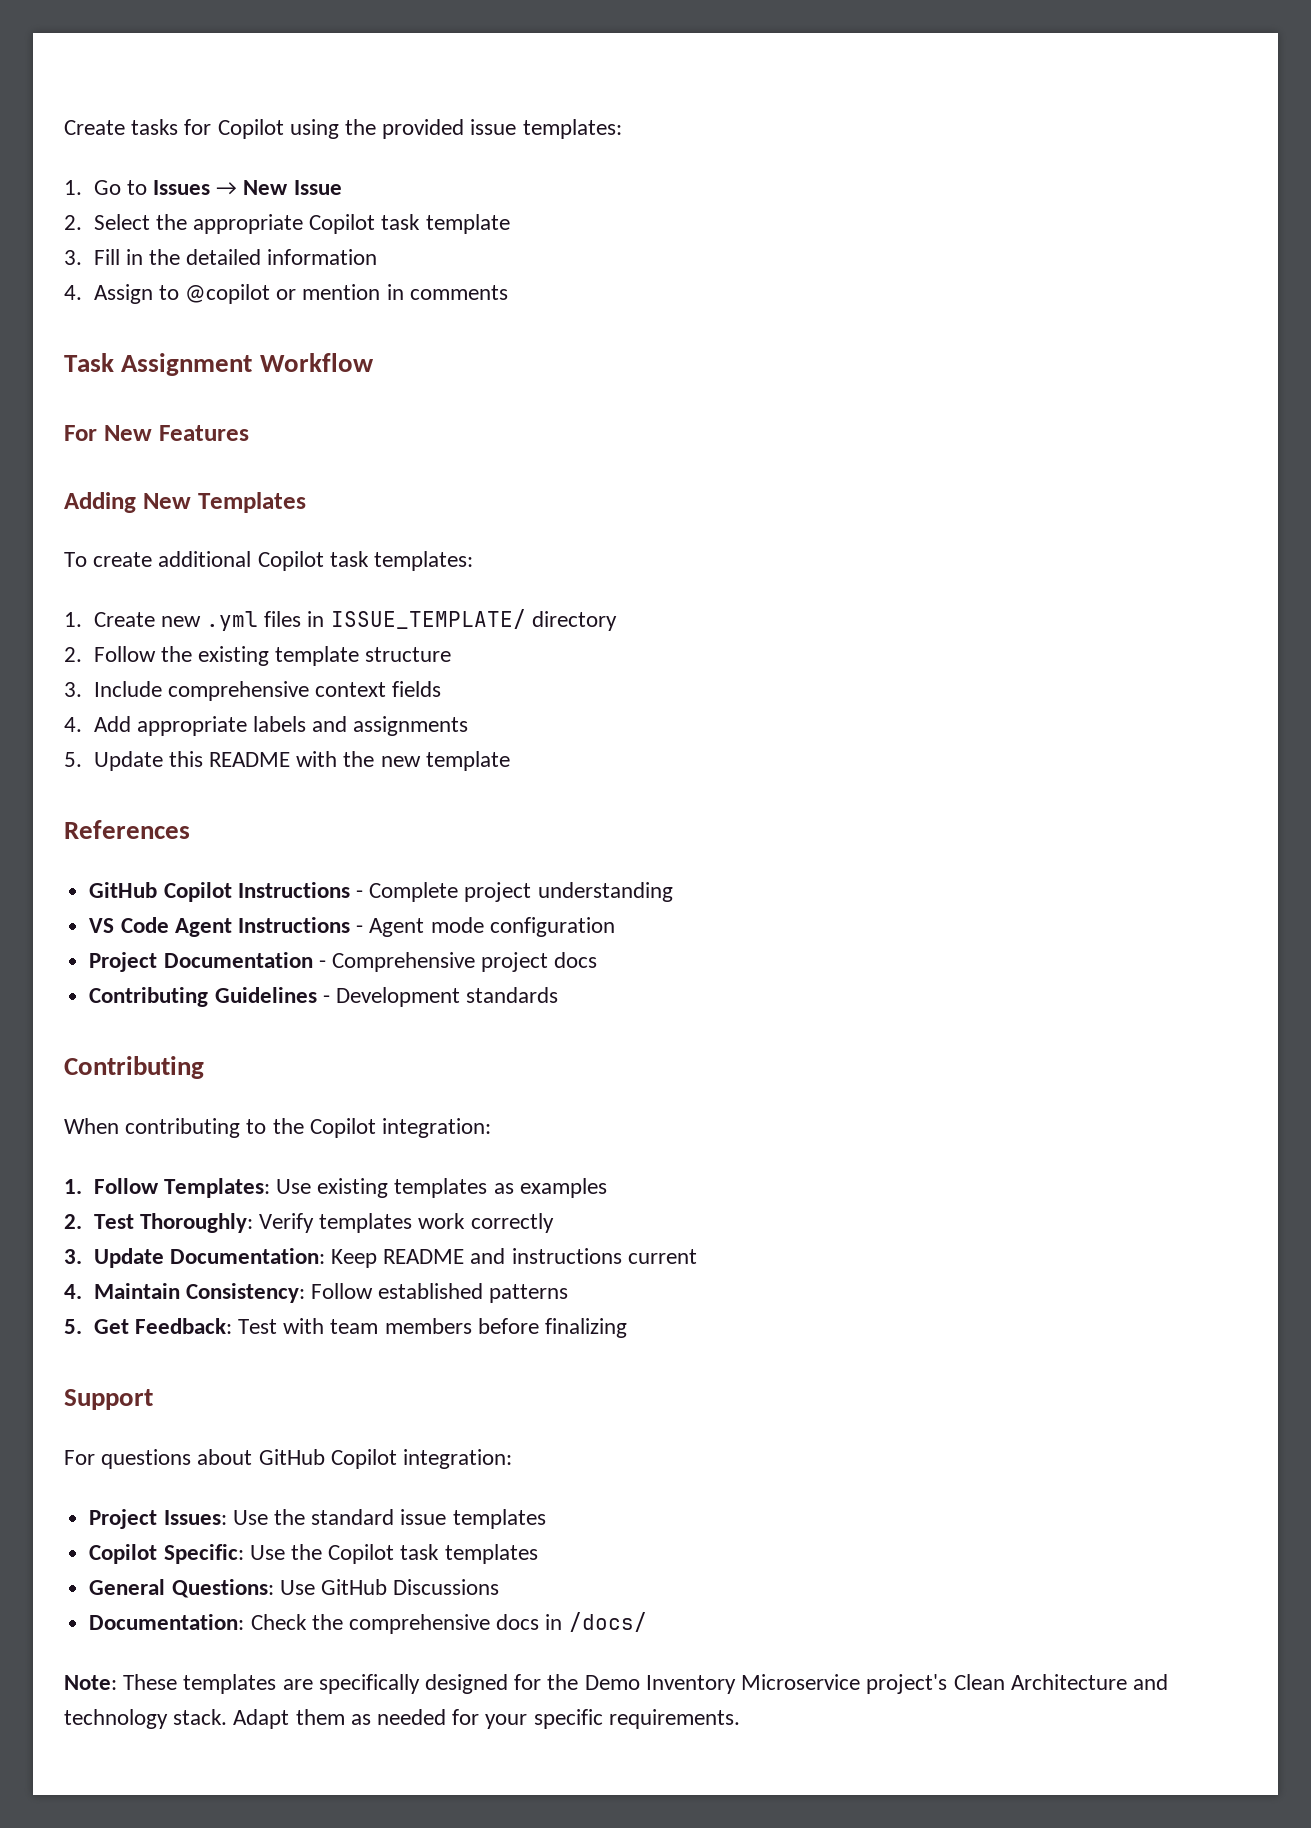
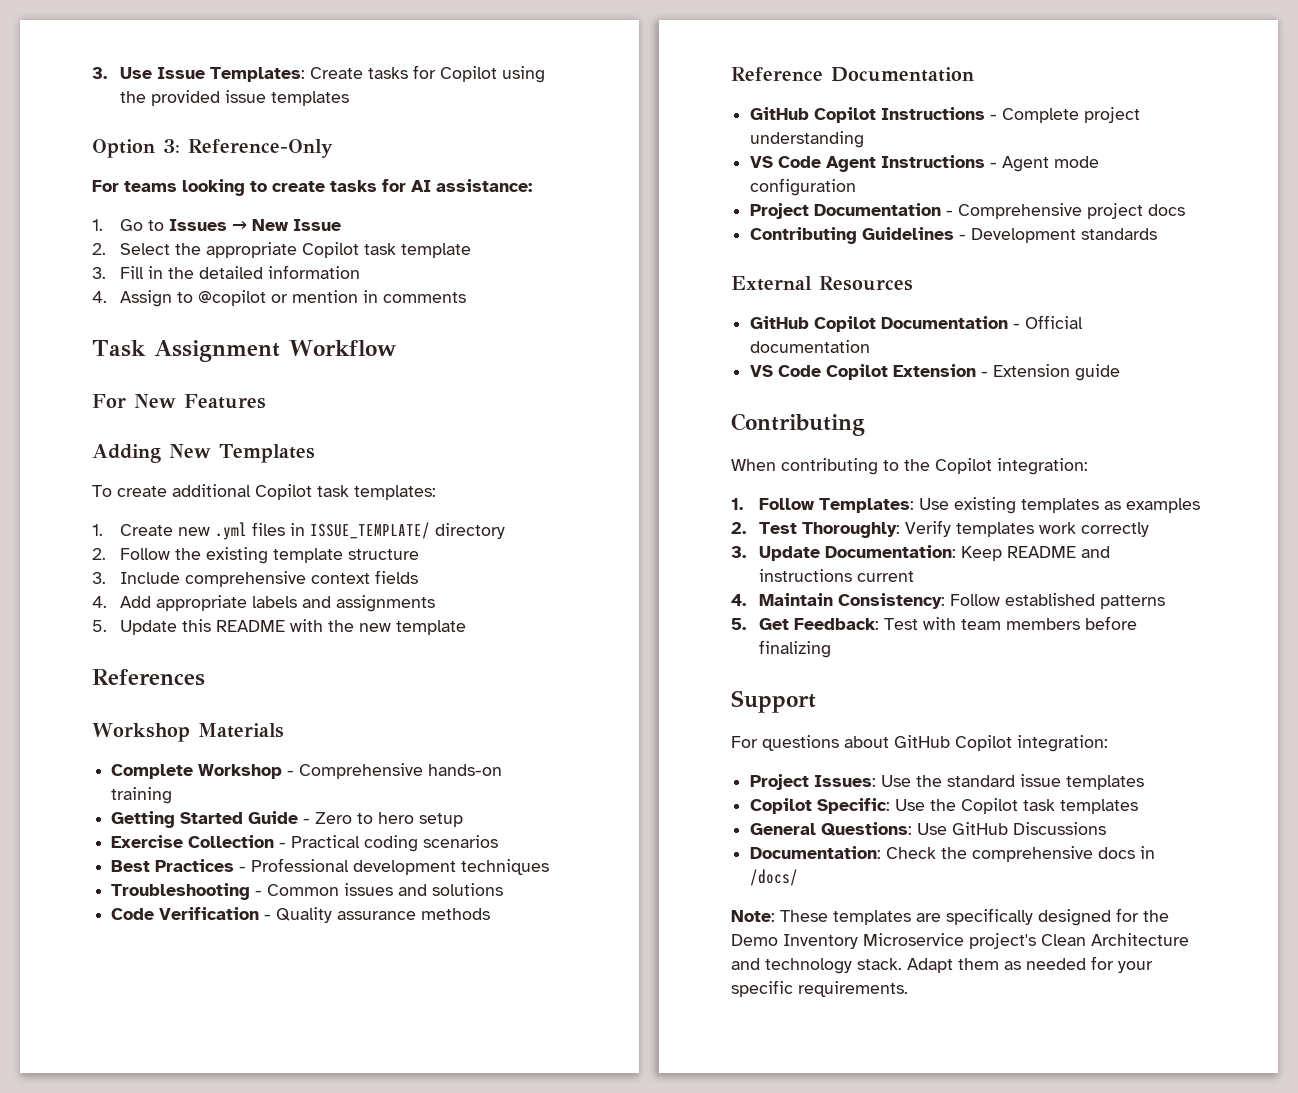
- Create tasks for Copilot using the provided issue templates:
+ 3. Use Issue Templates: Create tasks for Copilot using the provided issue templates
+ Option 3: Reference-Only
+ For teams looking to create tasks for AI assistance:
+ Workshop Materials
+ Complete Workshop - Comprehensive hands-on training
+ Getting Started Guide - Zero to hero setup
+ Exercise Collection - Practical coding scenarios
+ Best Practices - Professional development techniques
+ Troubleshooting - Common issues and solutions
+ Code Verification - Quality assurance methods
+ Reference Documentation
+ External Resources
+ GitHub Copilot Documentation - Official documentation
+ VS Code Copilot Extension - Extension guide

